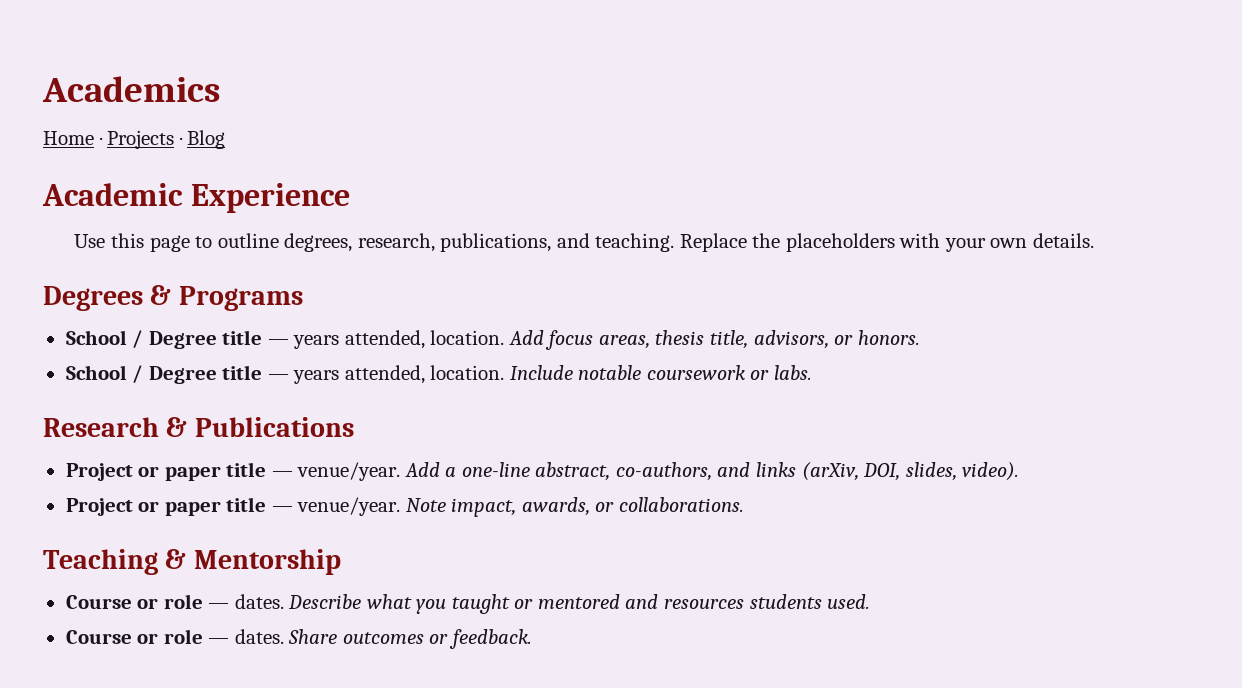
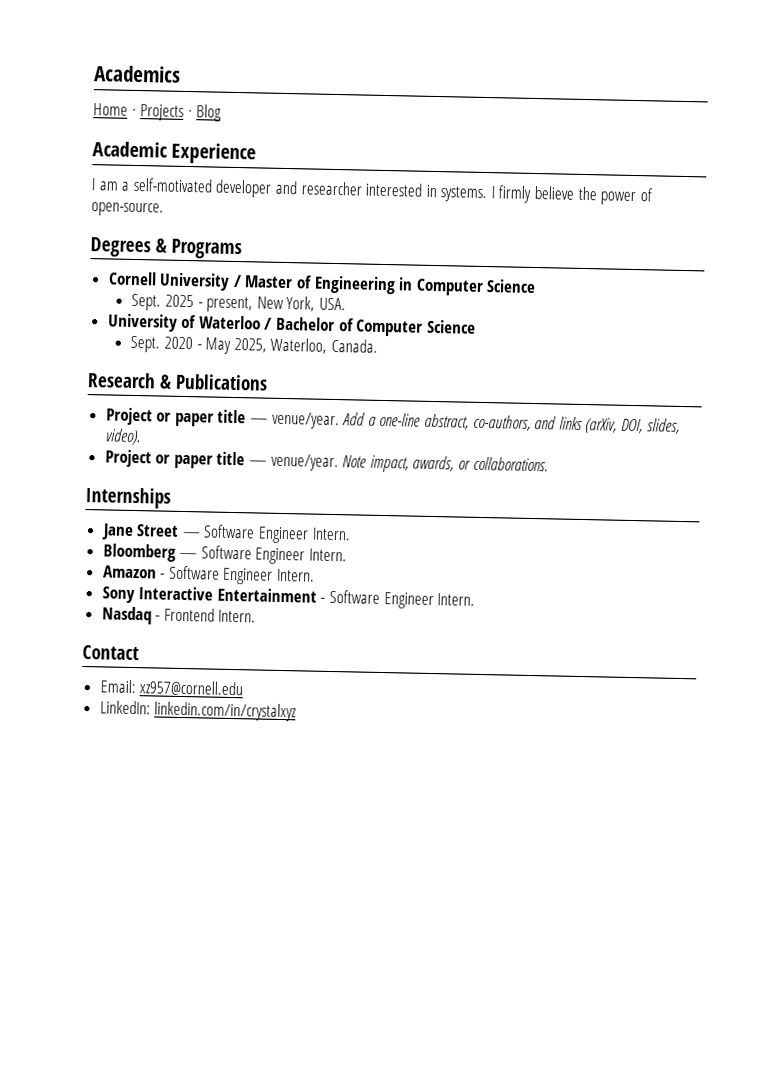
- Use this page to outline degrees, research, publications, and teaching. Replace the placeholders with your own details.
+ I am a self-motivated developer and researcher interested in systems. I firmly believe the power of open-source.
  Degrees & Programs
- School / Degree title — years attended, location. Add focus areas, thesis title, advisors, or honors.
- School / Degree title — years attended, location. Include notable coursework or labs.
+ Cornell University / Master of Engineering in Computer Science
+ Sept. 2025 - present, New York, USA.
+ University of Waterloo / Bachelor of Computer Science
+ Sept. 2020 - May 2025, Waterloo, Canada.
- Teaching & Mentorship
- Course or role — dates. Describe what you taught or mentored and resources students used.
- Course or role — dates. Share outcomes or feedback.
+ Internships
+ Jane Street — Software Engineer Intern.
+ Bloomberg — Software Engineer Intern.
+ Amazon - Software Engineer Intern.
+ Sony Interactive Entertainment - Software Engineer Intern.
+ Nasdaq - Frontend Intern.
+ Contact
+ Email: xz957@cornell.edu
+ LinkedIn: linkedin.com/in/crystalxyz

